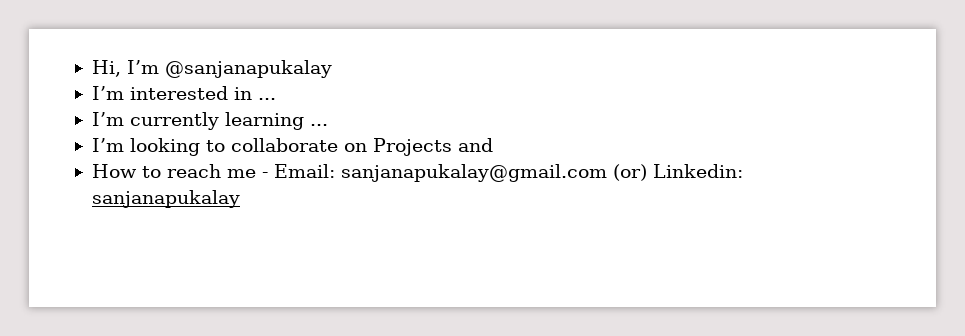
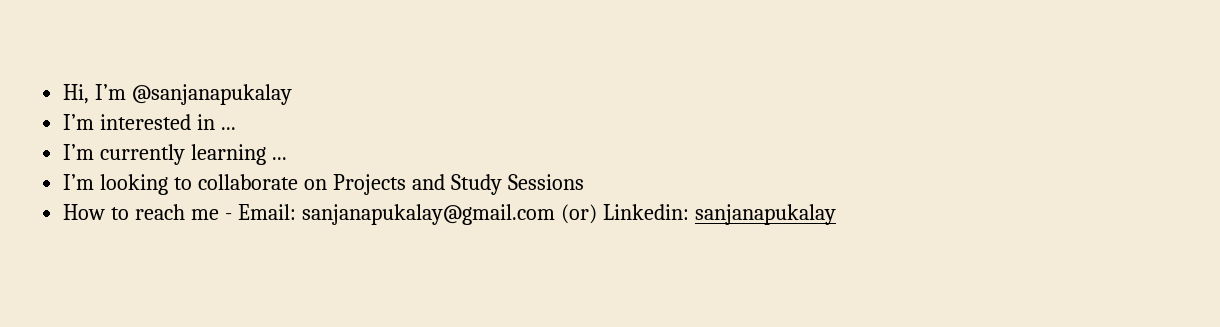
- I’m looking to collaborate on Projects and
+ I’m looking to collaborate on Projects and Study Sessions

